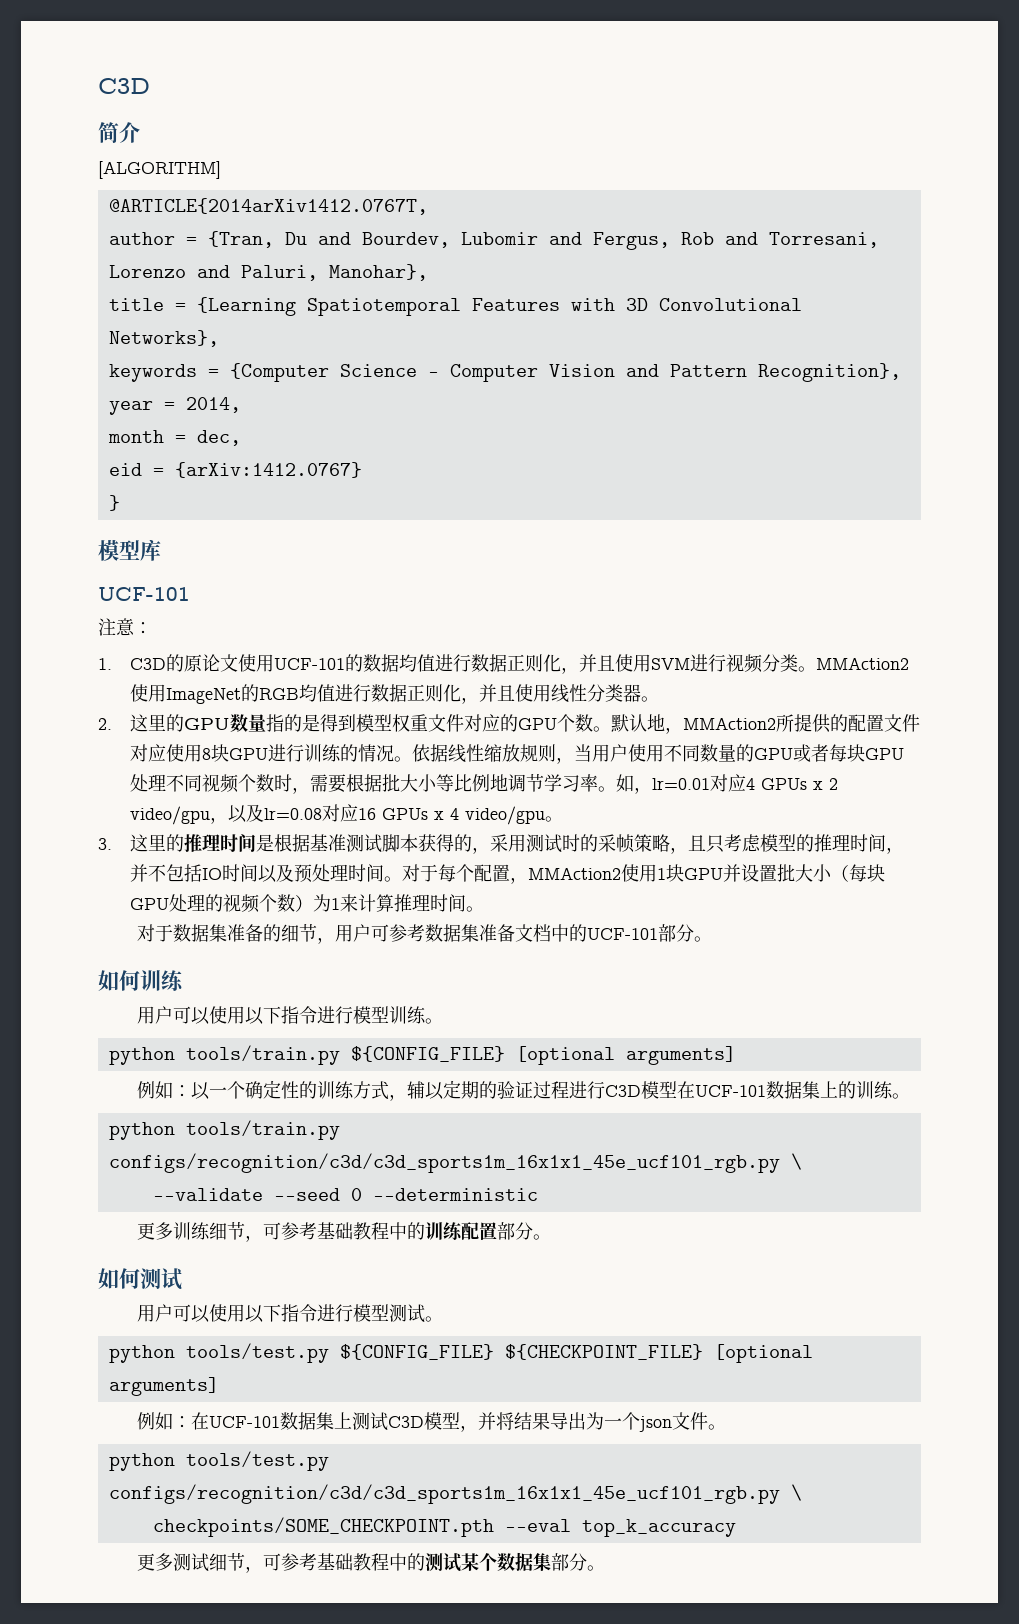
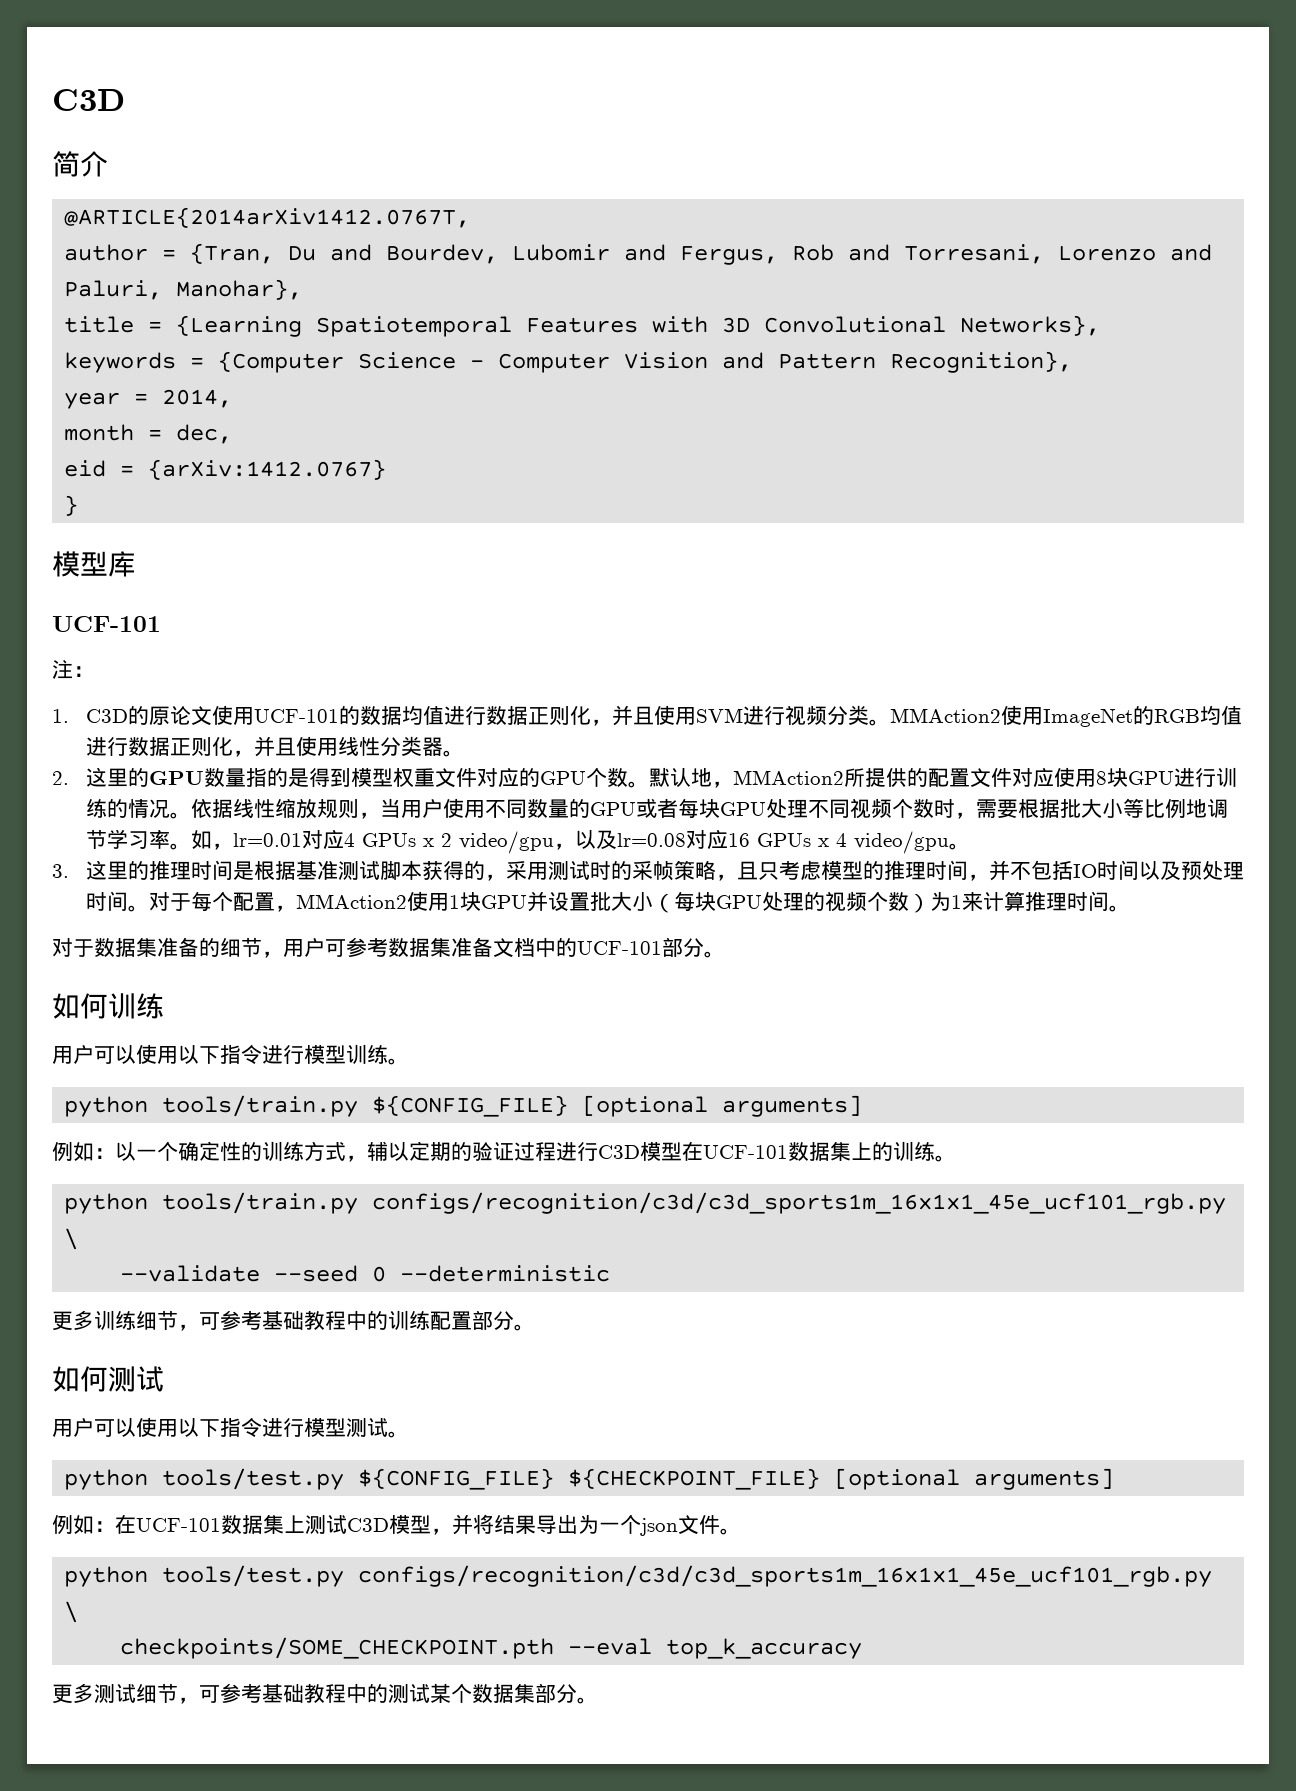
- [ALGORITHM]
- 注意：
+ 注：

